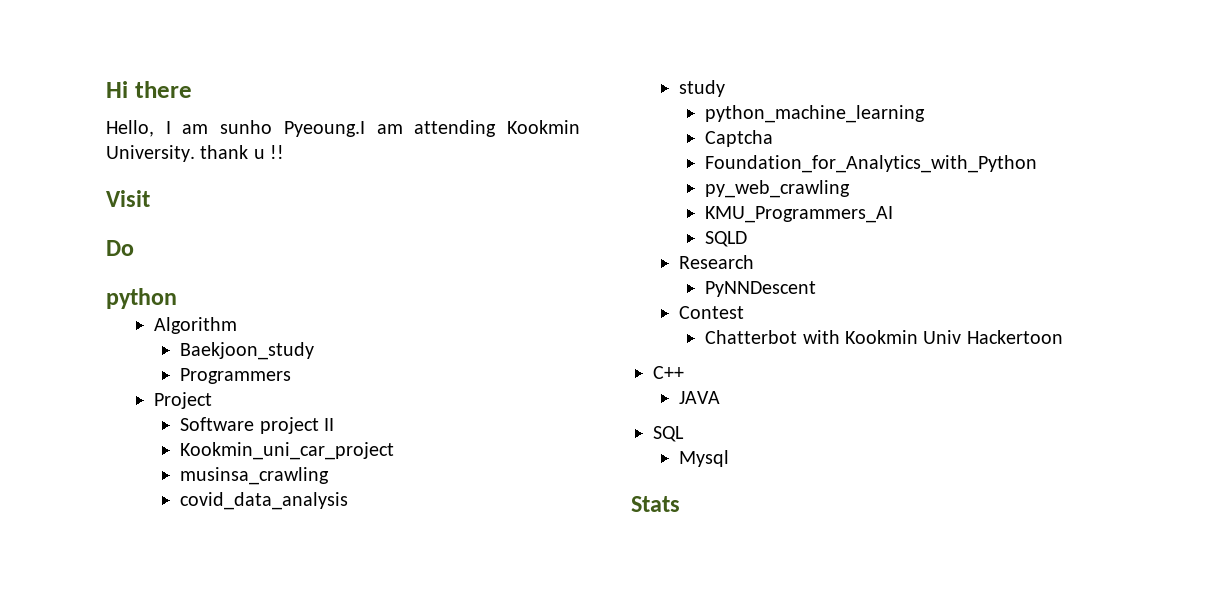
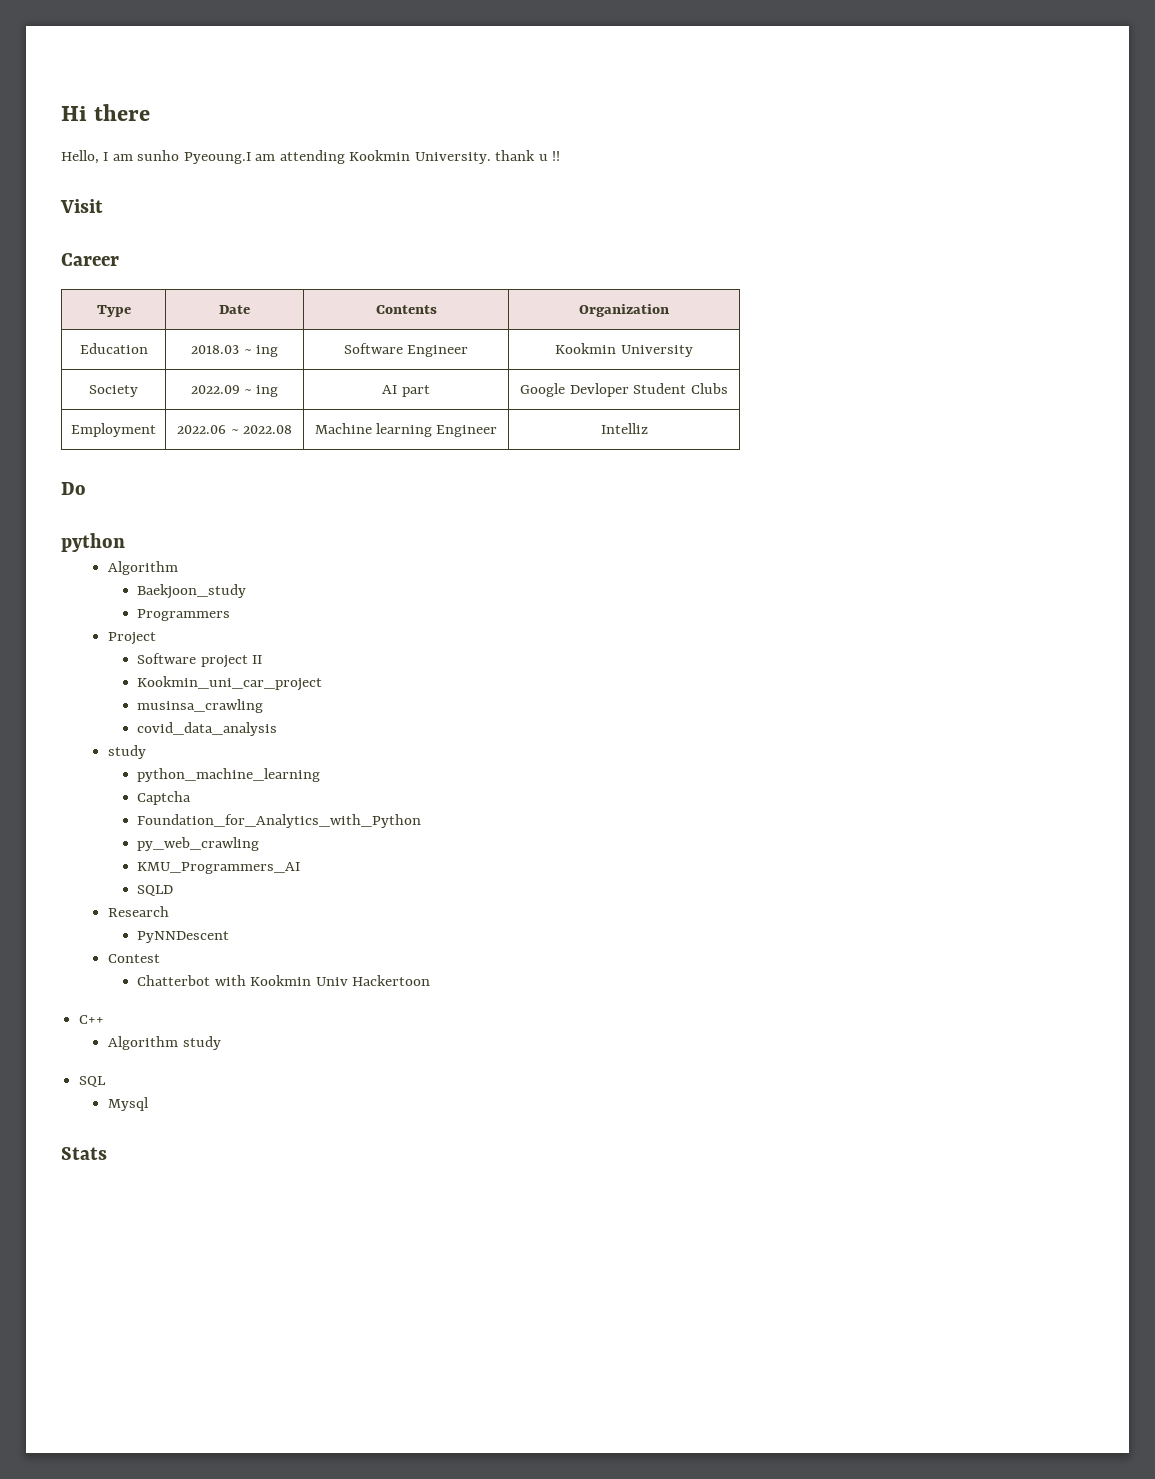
+ Career
+ Type | Date | Contents | Organization
+ Education | 2018.03 ~ ing | Software Engineer | Kookmin University
+ Society | 2022.09 ~ ing | AI part | Google Devloper Student Clubs
+ Employment | 2022.06 ~ 2022.08 | Machine learning Engineer | Intelliz
- JAVA
+ Algorithm study

